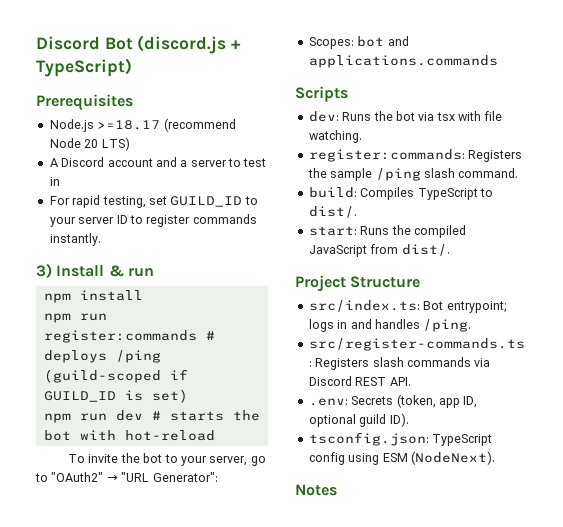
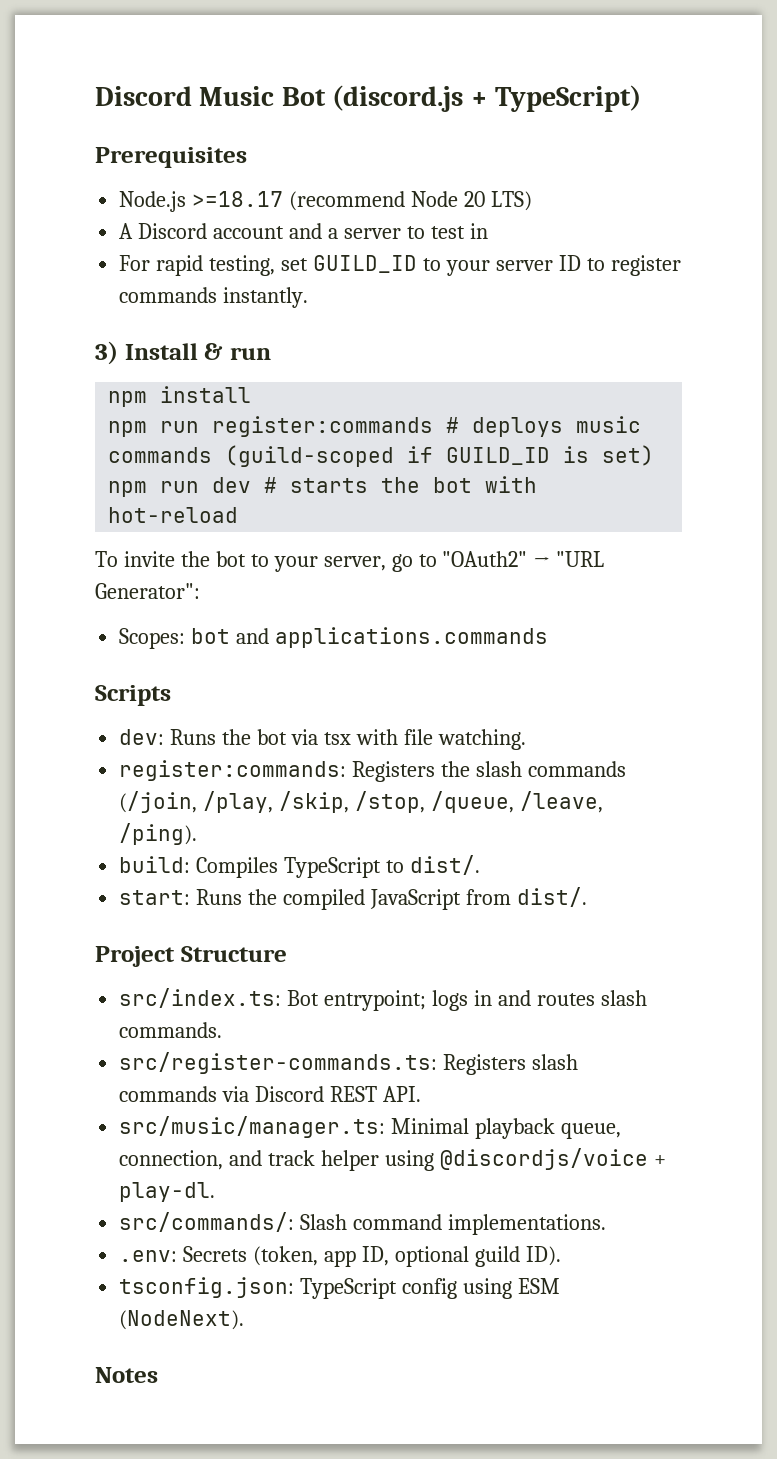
- Discord Bot (discord.js + TypeScript)
+ Discord Music Bot (discord.js + TypeScript)
- npm run register:commands # deploys /ping (guild-scoped if GUILD_ID is set)
+ npm run register:commands # deploys music commands (guild-scoped if GUILD_ID is set)
- register:commands: Registers the sample /ping slash command.
+ register:commands: Registers the slash commands (/join, /play, /skip, /stop, /queue, /leave, /ping).
- src/index.ts: Bot entrypoint; logs in and handles /ping.
+ src/index.ts: Bot entrypoint; logs in and routes slash commands.
+ src/music/manager.ts: Minimal playback queue, connection, and track helper using @discordjs/voice + play-dl.
+ src/commands/: Slash command implementations.

